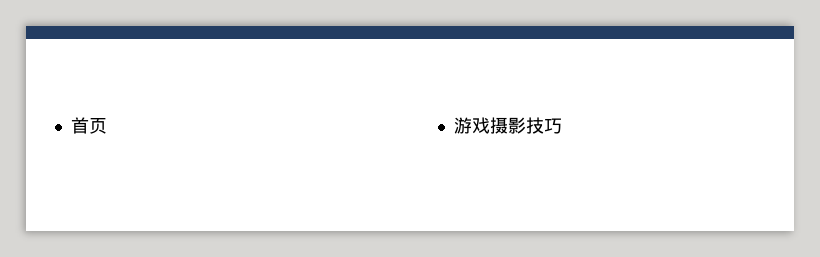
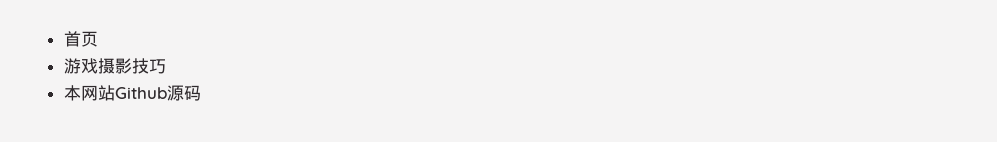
+ 本网站Github源码

